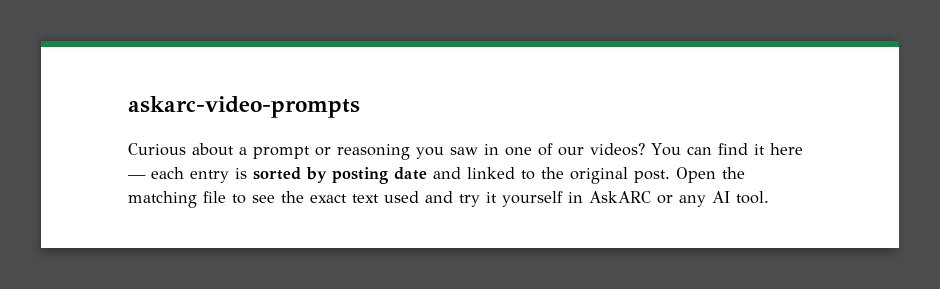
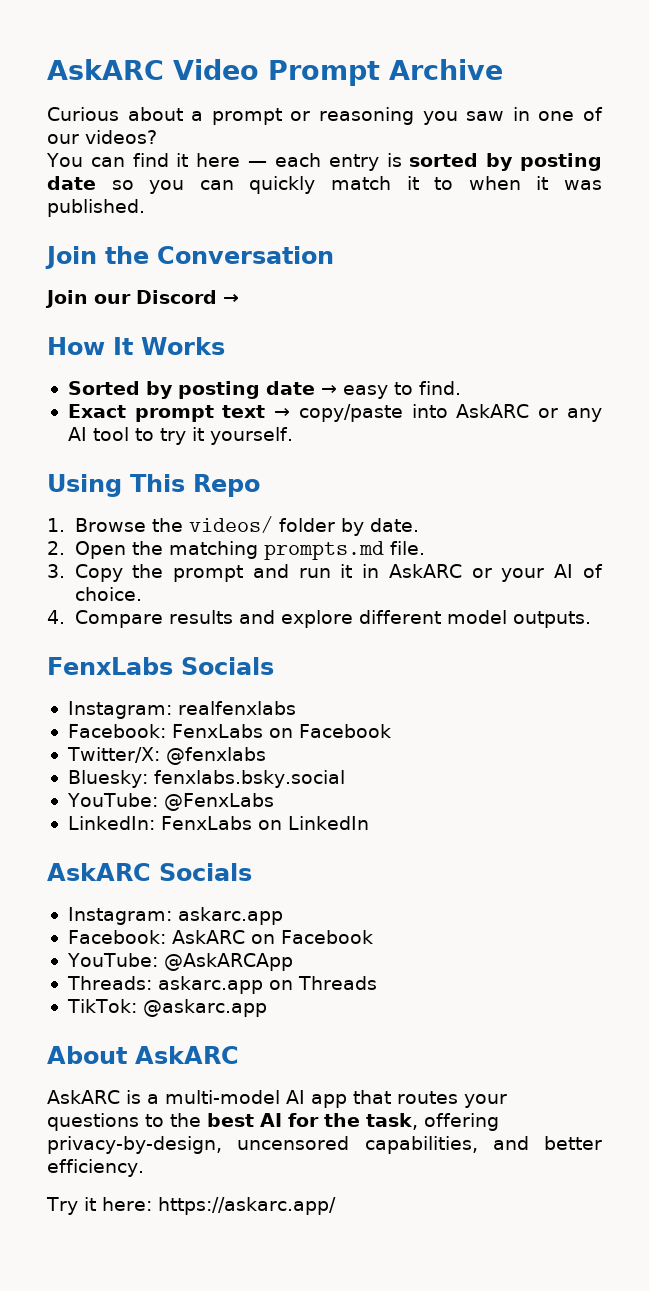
- askarc-video-prompts
+ AskARC Video Prompt Archive
- Curious about a prompt or reasoning you saw in one of our videos? You can find it here — each entry is sorted by posting date and linked to the original post. Open the matching file to see the exact text used and try it yourself in AskARC or any AI tool.
+ Curious about a prompt or reasoning you saw in one of our videos?
+ You can find it here — each entry is sorted by posting date so you can quickly match it to when it was published.
+ Join the Conversation
+ Join our Discord →
+ How It Works
+ Sorted by posting date → easy to find.
+ Exact prompt text → copy/paste into AskARC or any AI tool to try it yourself.
+ Using This Repo
+ 1. Browse the videos/ folder by date.
+ 2. Open the matching prompts.md file.
+ 3. Copy the prompt and run it in AskARC or your AI of choice.
+ 4. Compare results and explore different model outputs.
+ FenxLabs Socials
+ Instagram: realfenxlabs
+ Facebook: FenxLabs on Facebook
+ Twitter/X: @fenxlabs
+ Bluesky: fenxlabs.bsky.social
+ YouTube: @FenxLabs
+ LinkedIn: FenxLabs on LinkedIn
+ AskARC Socials
+ Instagram: askarc.app
+ Facebook: AskARC on Facebook
+ YouTube: @AskARCApp
+ Threads: askarc.app on Threads
+ TikTok: @askarc.app
+ About AskARC
+ AskARC is a multi-model AI app that routes your questions to the best AI for the task, offering privacy-by-design, uncensored capabilities, and better efficiency.
+ Try it here: https://askarc.app/

